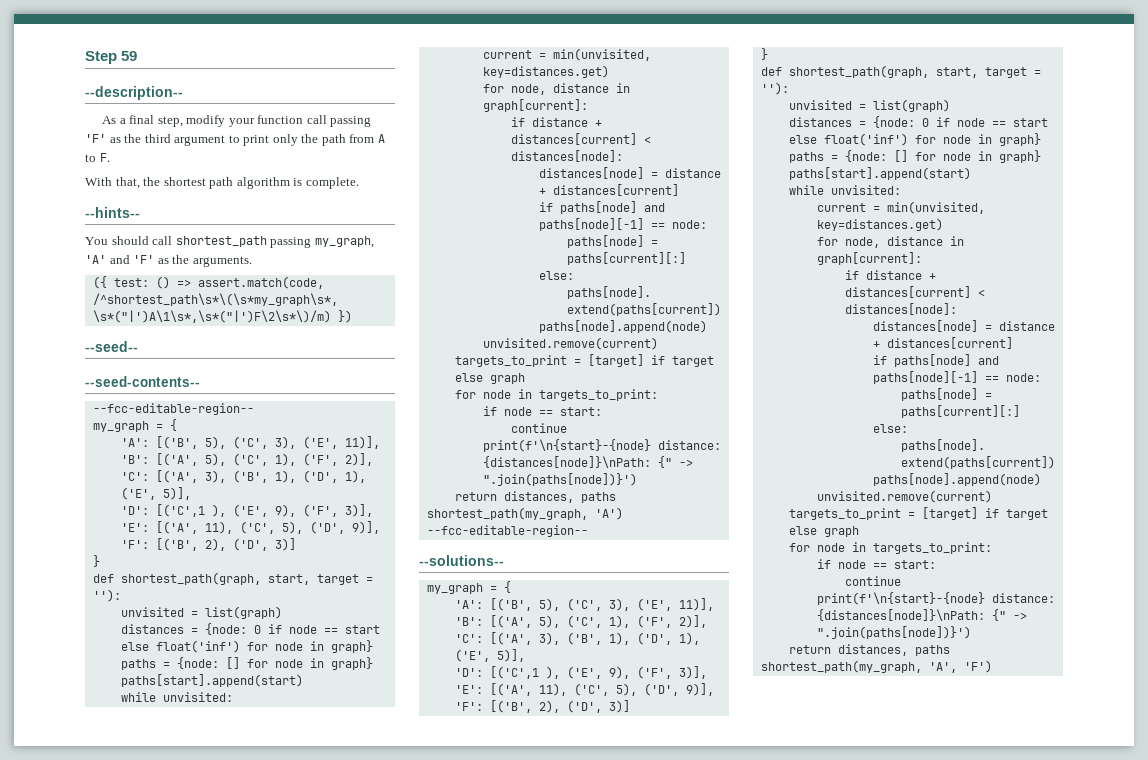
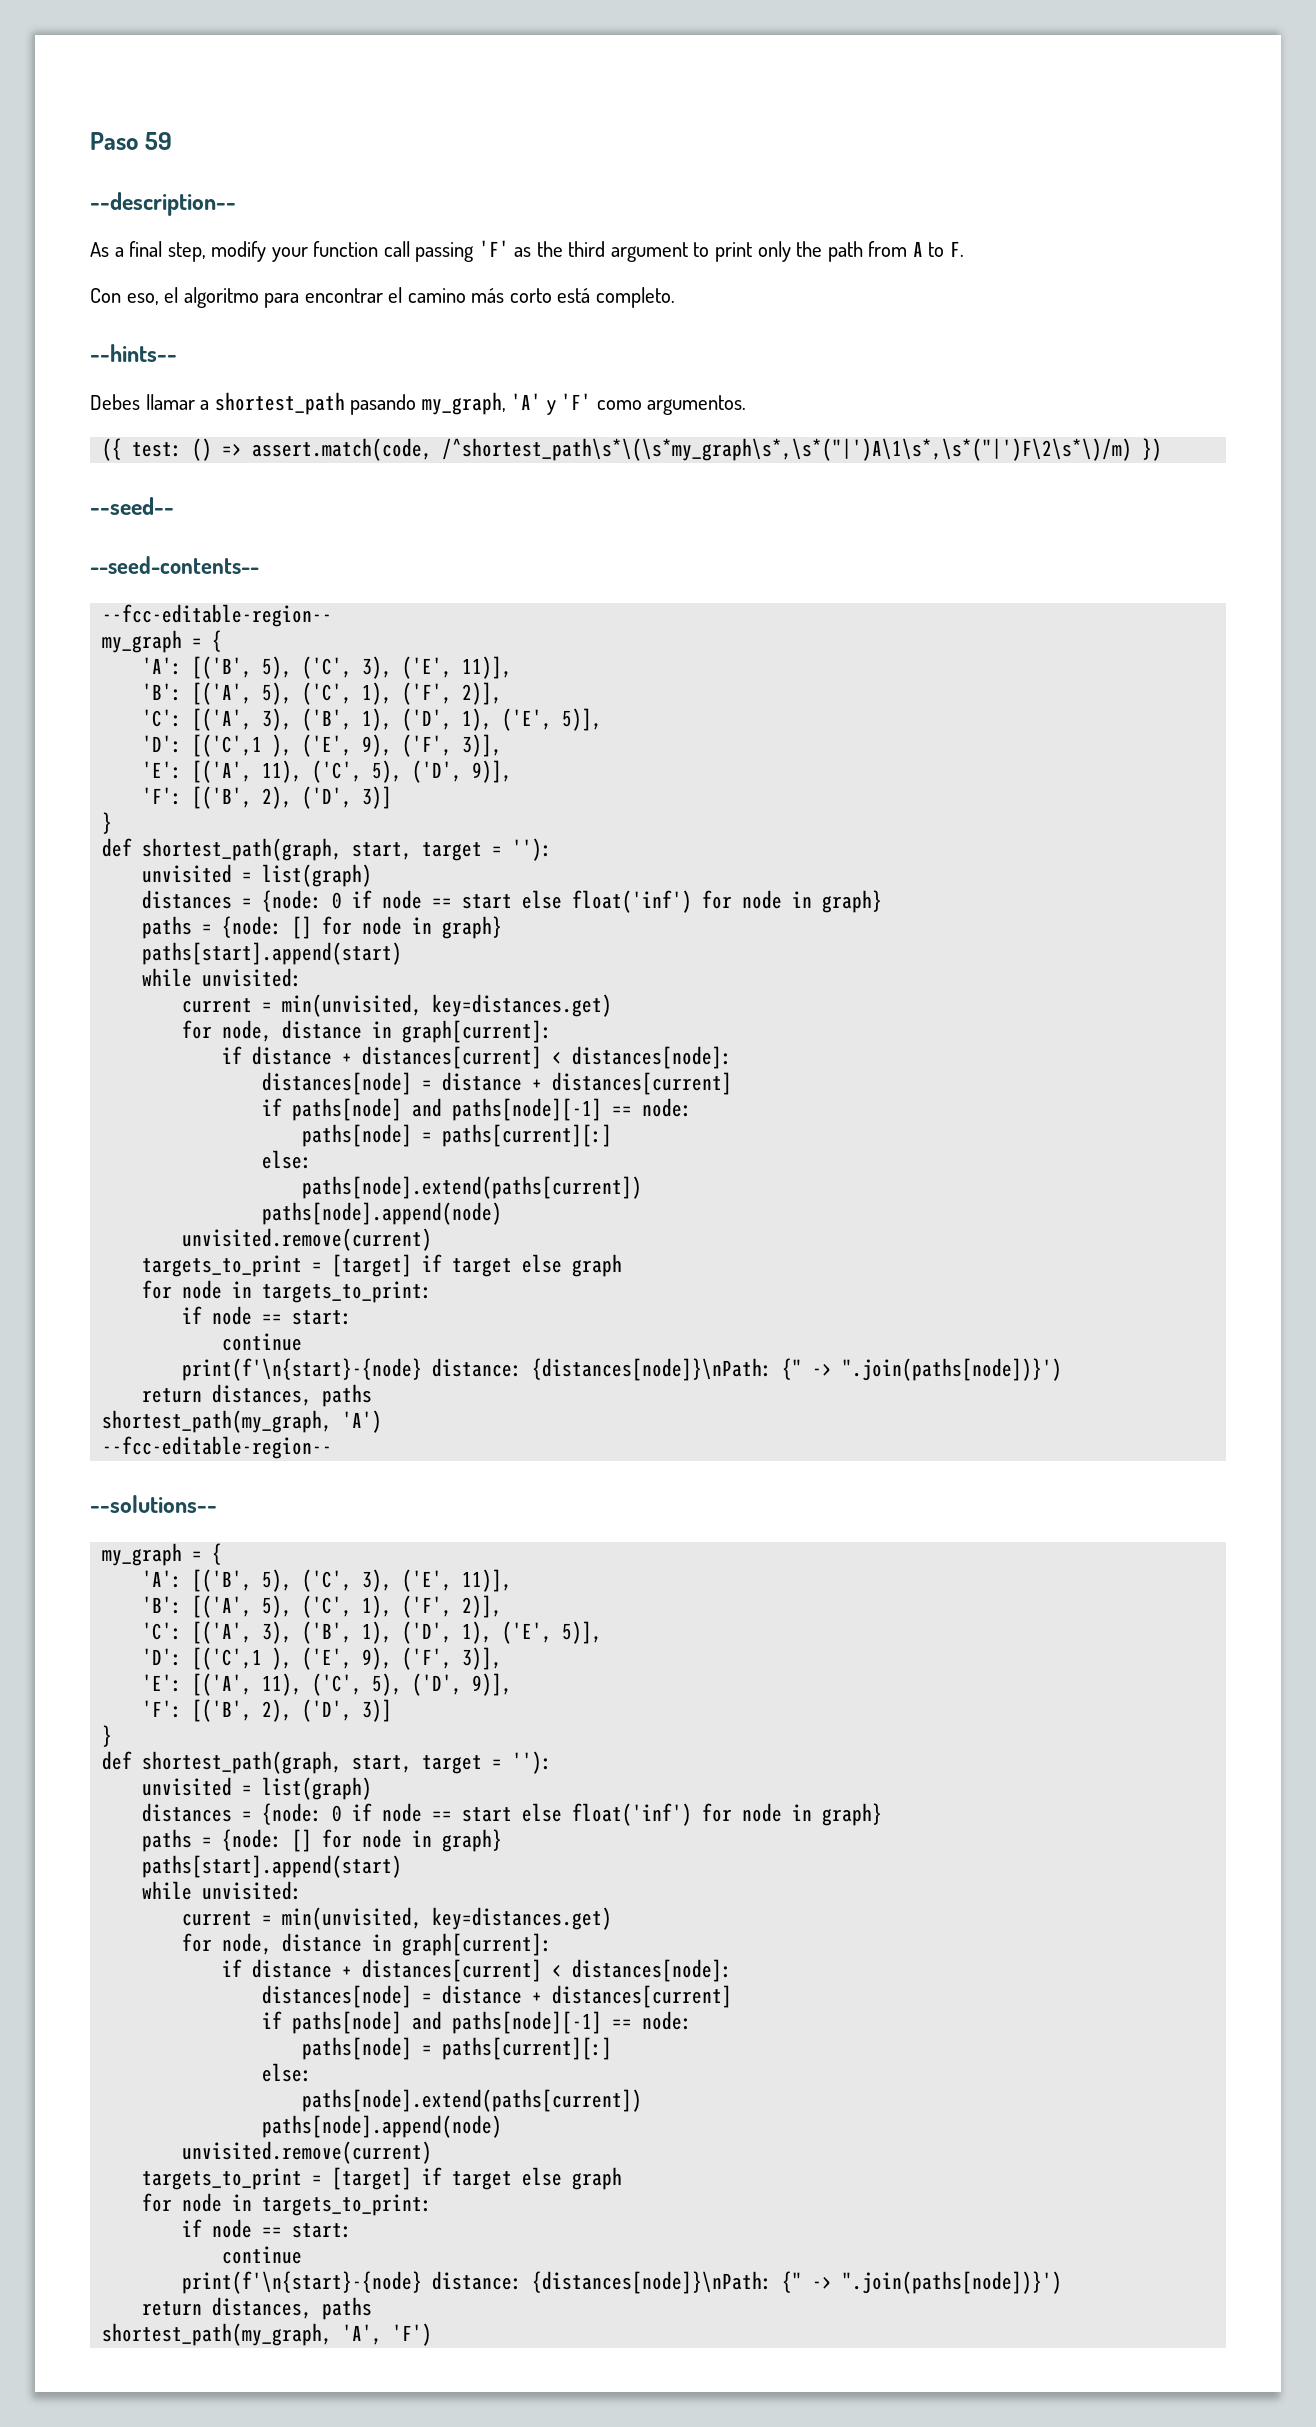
- Step 59
+ Paso 59
- With that, the shortest path algorithm is complete.
+ Con eso, el algoritmo para encontrar el camino más corto está completo.
  --hints--
- You should call shortest_path passing my_graph, 'A' and 'F' as the arguments.
+ Debes llamar a shortest_path pasando my_graph, 'A' y 'F' como argumentos.

